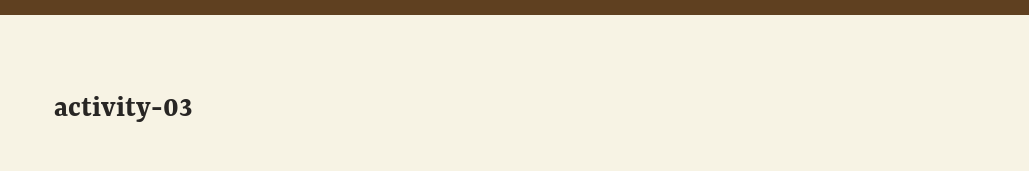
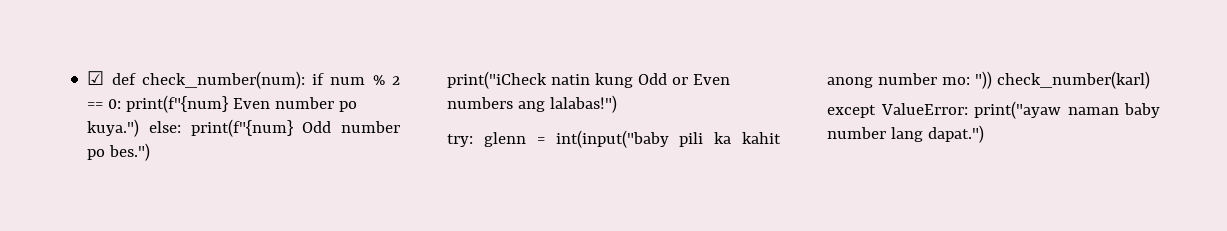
- activity-03
+ ☑ def check_number(num): if num % 2 == 0: print(f"{num} Even number po kuya.") else: print(f"{num} Odd number po bes.")
+ print("iCheck natin kung Odd or Even numbers ang lalabas!")
+ try: glenn = int(input("baby pili ka kahit anong number mo: ")) check_number(karl)
+ except ValueError: print("ayaw naman baby number lang dapat.")

